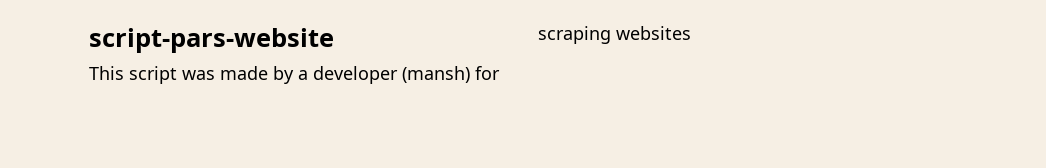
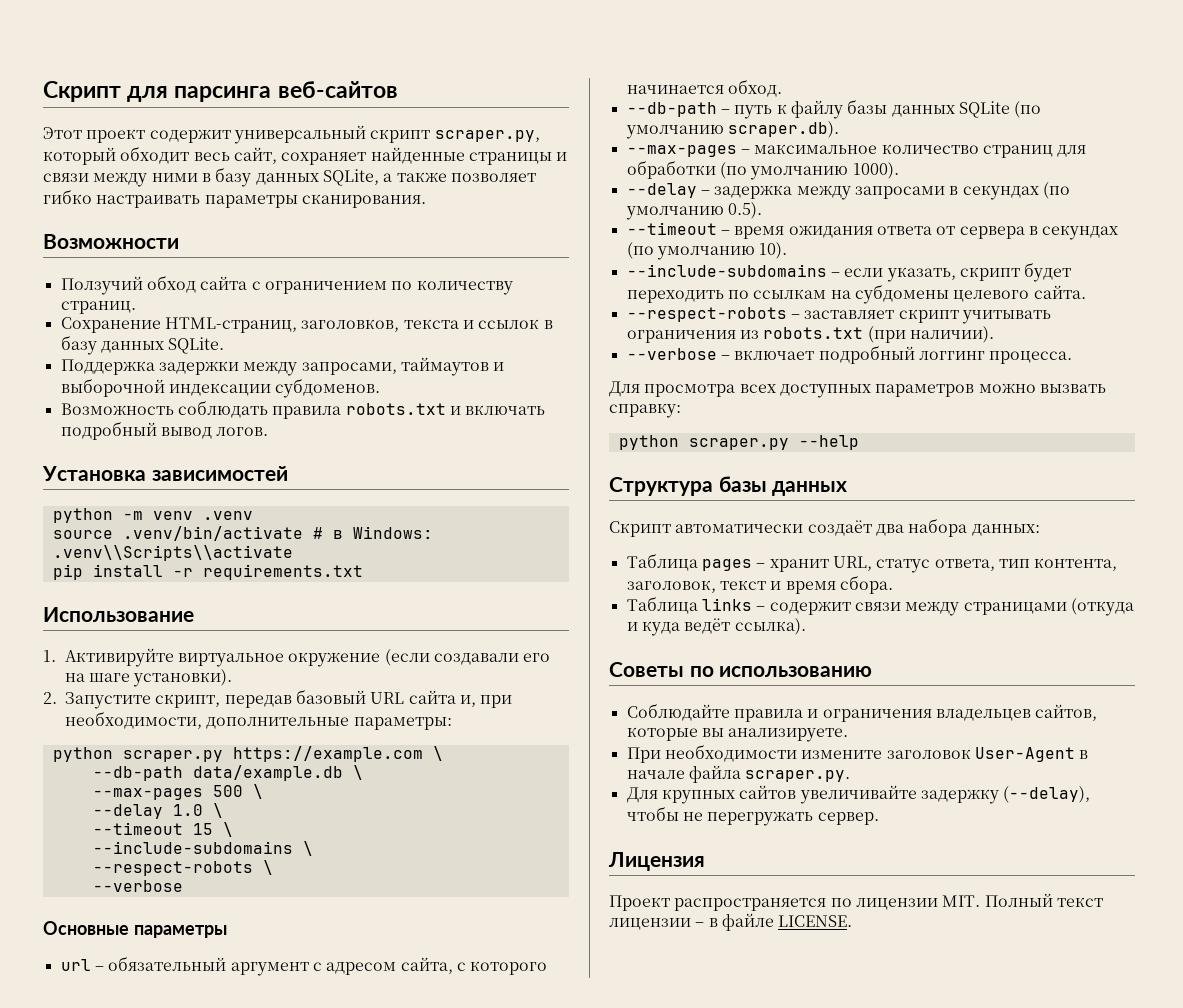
- script-pars-website
- This script was made by a developer (mansh) for scraping websites
+ Скрипт для парсинга веб-сайтов
+ Этот проект содержит универсальный скрипт scraper.py, который обходит весь сайт, сохраняет найденные страницы и связи между ними в базу данных SQLite, а также позволяет гибко настраивать параметры сканирования.
+ Возможности
+ Ползучий обход сайта с ограничением по количеству страниц.
+ Сохранение HTML-страниц, заголовков, текста и ссылок в базу данных SQLite.
+ Поддержка задержки между запросами, таймаутов и выборочной индексации субдоменов.
+ Возможность соблюдать правила robots.txt и включать подробный вывод логов.
+ Установка зависимостей
+ python -m venv .venv
+ source .venv/bin/activate # в Windows: .venv\\Scripts\\activate
+ pip install -r requirements.txt
+ Использование
+ 1. Активируйте виртуальное окружение (если создавали его на шаге установки).
+ 2. Запустите скрипт, передав базовый URL сайта и, при необходимости, дополнительные параметры:
+ python scraper.py https://example.com \
+ --db-path data/example.db \
+ --max-pages 500 \
+ --delay 1.0 \
+ --timeout 15 \
+ --include-subdomains \
+ --respect-robots \
+ --verbose
+ Основные параметры
+ url – обязательный аргумент с адресом сайта, с которого начинается обход.
+ --db-path – путь к файлу базы данных SQLite (по умолчанию scraper.db).
+ --max-pages – максимальное количество страниц для обработки (по умолчанию 1000).
+ --delay – задержка между запросами в секундах (по умолчанию 0.5).
+ --timeout – время ожидания ответа от сервера в секундах (по умолчанию 10).
+ --include-subdomains – если указать, скрипт будет переходить по ссылкам на субдомены целевого сайта.
+ --respect-robots – заставляет скрипт учитывать ограничения из robots.txt (при наличии).
+ --verbose – включает подробный логгинг процесса.
+ Для просмотра всех доступных параметров можно вызвать справку:
+ python scraper.py --help
+ Структура базы данных
+ Скрипт автоматически создаёт два набора данных:
+ Таблица pages – хранит URL, статус ответа, тип контента, заголовок, текст и время сбора.
+ Таблица links – содержит связи между страницами (откуда и куда ведёт ссылка).
+ Советы по использованию
+ Соблюдайте правила и ограничения владельцев сайтов, которые вы анализируете.
+ При необходимости измените заголовок User-Agent в начале файла scraper.py.
+ Для крупных сайтов увеличивайте задержку (--delay), чтобы не перегружать сервер.
+ Лицензия
+ Проект распространяется по лицензии MIT. Полный текст лицензии – в файле LICENSE.

